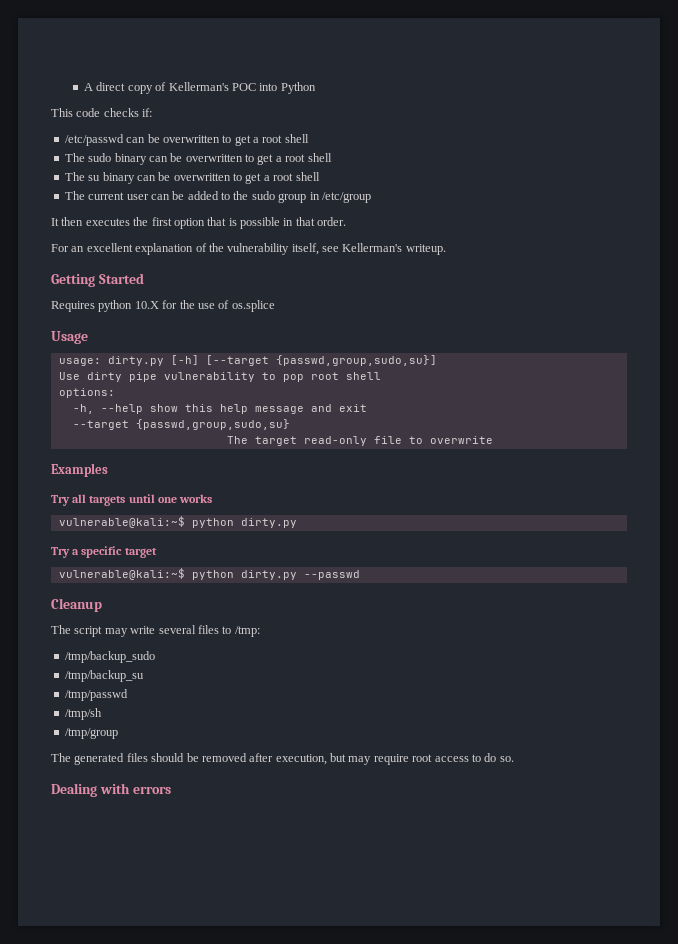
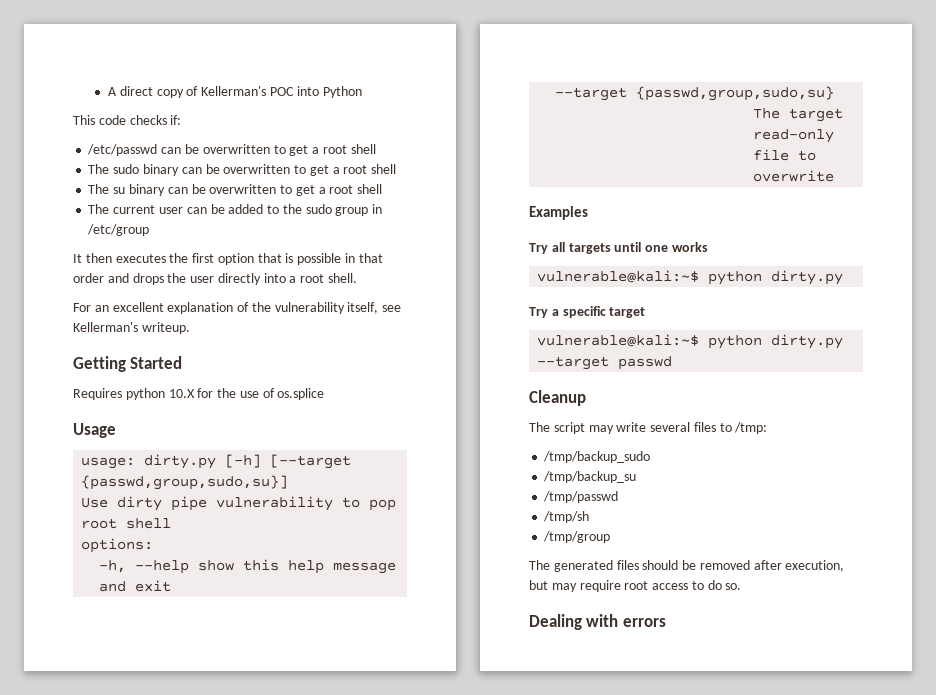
- It then executes the first option that is possible in that order.
+ It then executes the first option that is possible in that order and drops the user directly into a root shell.
- vulnerable@kali:~$ python dirty.py --passwd
+ vulnerable@kali:~$ python dirty.py --target passwd

